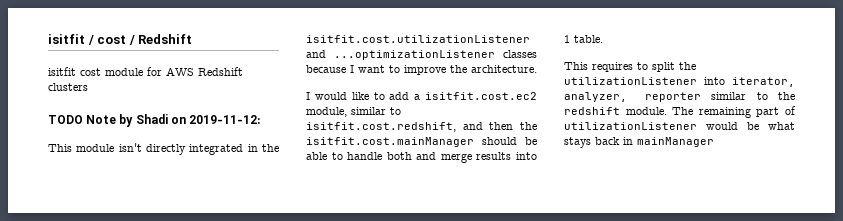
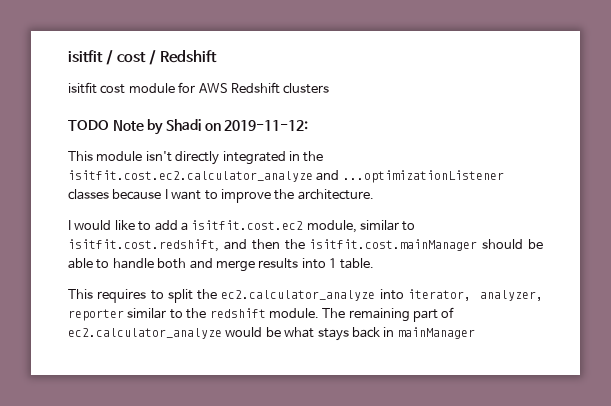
- This module isn't directly integrated in the isitfit.cost.utilizationListener and ...optimizationListener classes because I want to improve the architecture.
+ This module isn't directly integrated in the isitfit.cost.ec2.calculator_analyze and ...optimizationListener classes because I want to improve the architecture.
- This requires to split the utilizationListener into iterator, analyzer, reporter similar to the redshift module.
+ This requires to split the ec2.calculator_analyze into iterator, analyzer, reporter similar to the redshift module.
- The remaining part of utilizationListener would be what stays back in mainManager
+ The remaining part of ec2.calculator_analyze would be what stays back in mainManager

